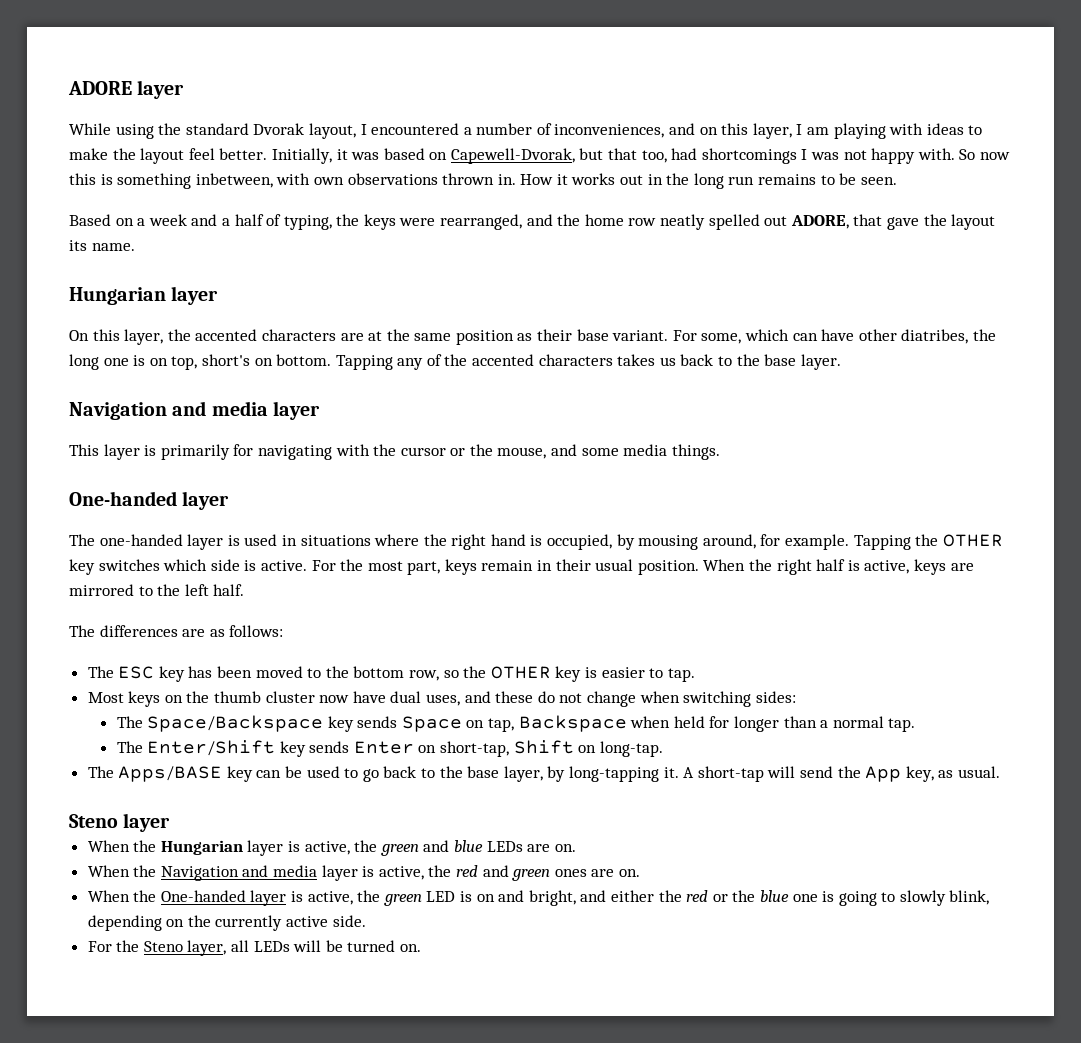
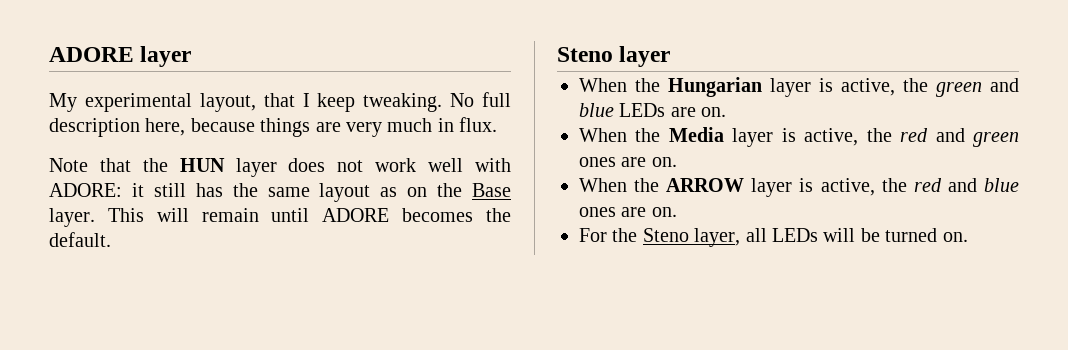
- While using the standard Dvorak layout, I encountered a number of inconveniences, and on this layer, I am playing with ideas to make the layout feel better. Initially, it was based on Capewell-Dvorak, but that too, had shortcomings I was not happy with. So now this is something inbetween, with own observations thrown in. How it works out in the long run remains to be seen.
- Based on a week and a half of typing, the keys were rearranged, and the home row neatly spelled out ADORE, that gave the layout its name.
- Hungarian layer
- On this layer, the accented characters are at the same position as their base variant. For some, which can have other diatribes, the long one is on top, short's on bottom. Tapping any of the accented characters takes us back to the base layer.
- Navigation and media layer
- This layer is primarily for navigating with the cursor or the mouse, and some media things.
- One-handed layer
- The one-handed layer is used in situations where the right hand is occupied, by mousing around, for example. Tapping the OTHER key switches which side is active. For the most part, keys remain in their usual position. When the right half is active, keys are mirrored to the left half.
- The differences are as follows:
- The ESC key has been moved to the bottom row, so the OTHER key is easier to tap.
- Most keys on the thumb cluster now have dual uses, and these do not change when switching sides:
- The Space/Backspace key sends Space on tap, Backspace when held for longer than a normal tap.
- The Enter/Shift key sends Enter on short-tap, Shift on long-tap.
- The Apps/BASE key can be used to go back to the base layer, by long-tapping it. A short-tap will send the App key, as usual.
+ My experimental layout, that I keep tweaking. No full description here, because things are very much in flux.
+ Note that the HUN layer does not work well with ADORE: it still has the same layout as on the Base layer. This will remain until ADORE becomes the default.
- When the Navigation and media layer is active, the red and green ones are on.
+ When the Media layer is active, the red and green ones are on.
- When the One-handed layer is active, the green LED is on and bright, and either the red or the blue one is going to slowly blink, depending on the currently active side.
+ When the ARROW layer is active, the red and blue ones are on.

